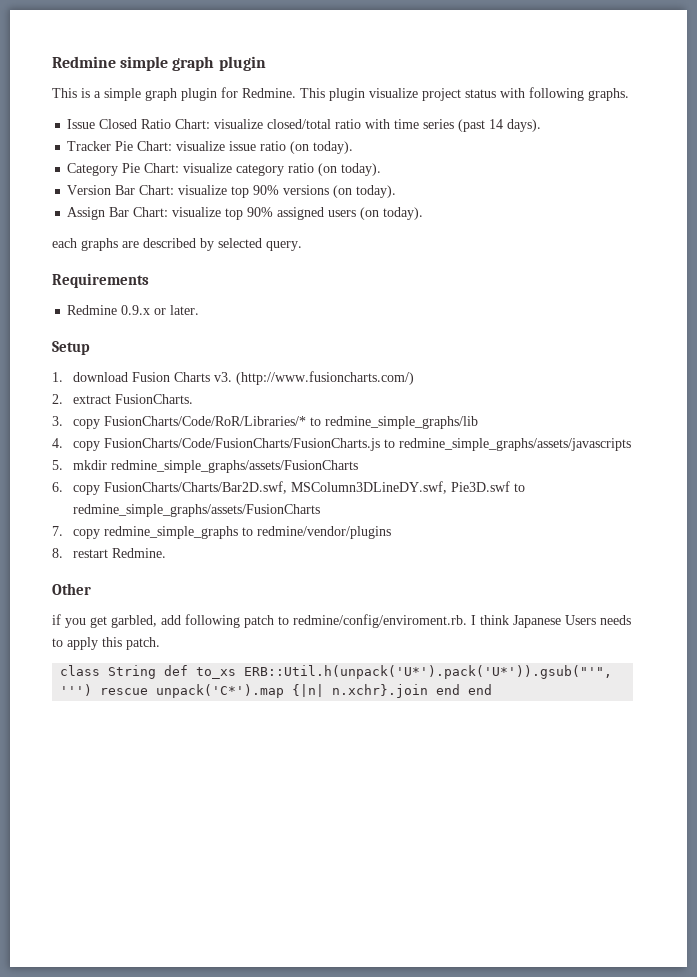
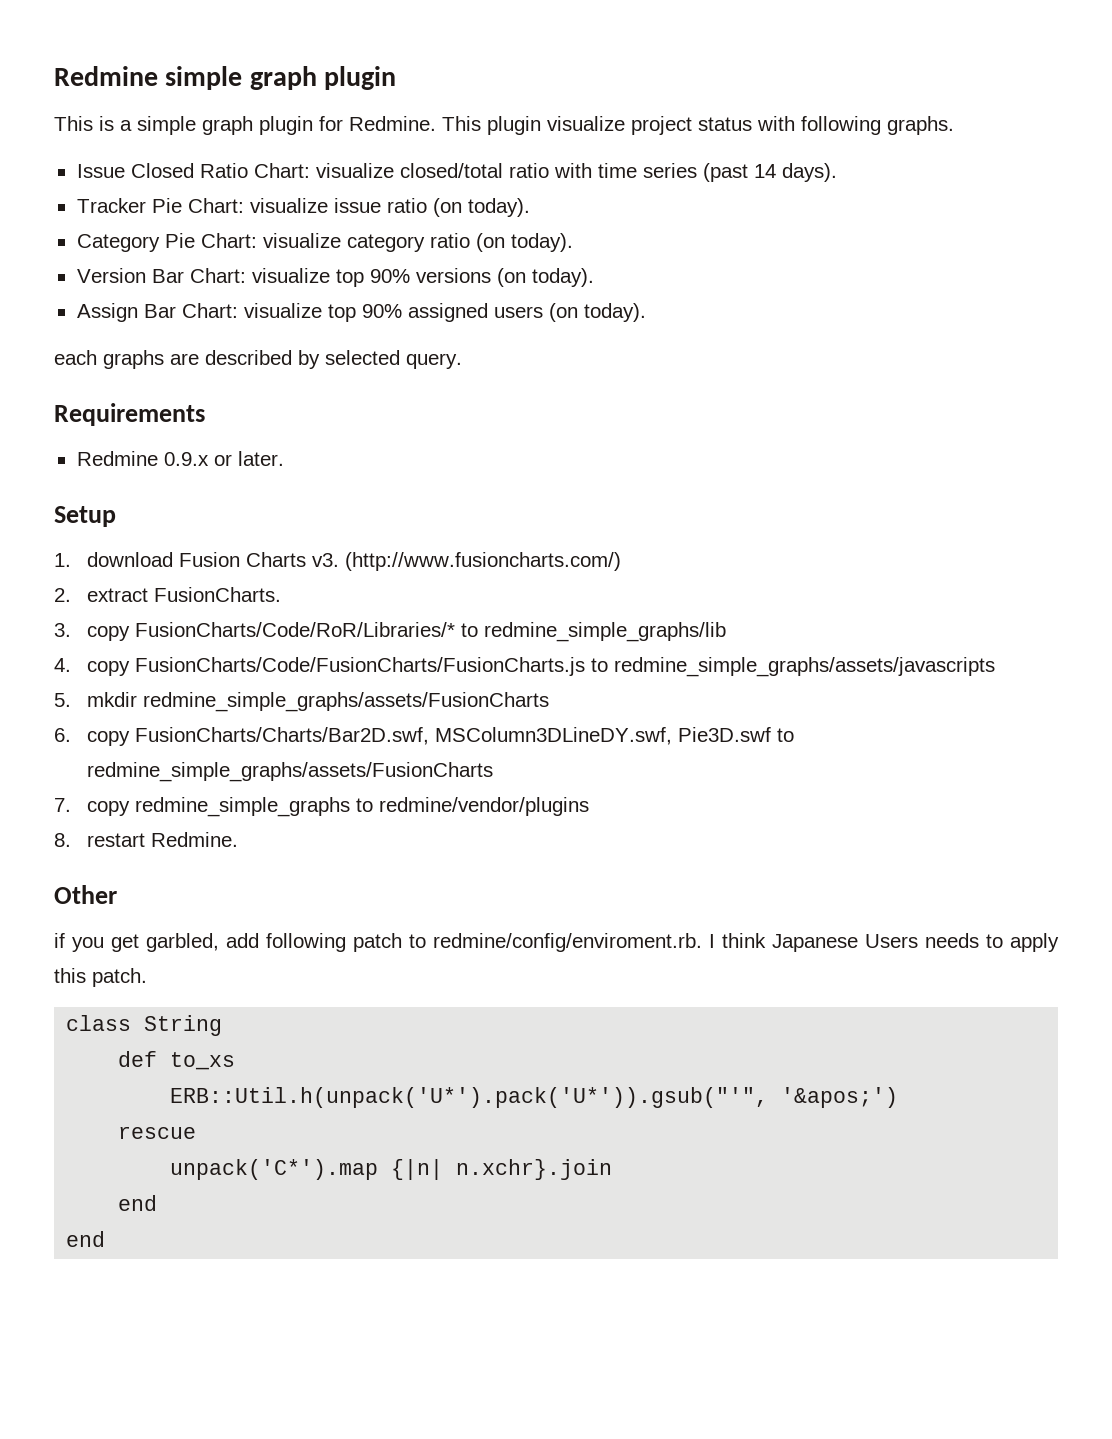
- class String def to_xs ERB::Util.h(unpack('U*').pack('U*')).gsub("'", ''') rescue unpack('C*').map {|n| n.xchr}.join end end
+ class String
+ def to_xs
+ ERB::Util.h(unpack('U*').pack('U*')).gsub("'", '&apos;')
+ rescue
+ unpack('C*').map {|n| n.xchr}.join
+ end
+ end

